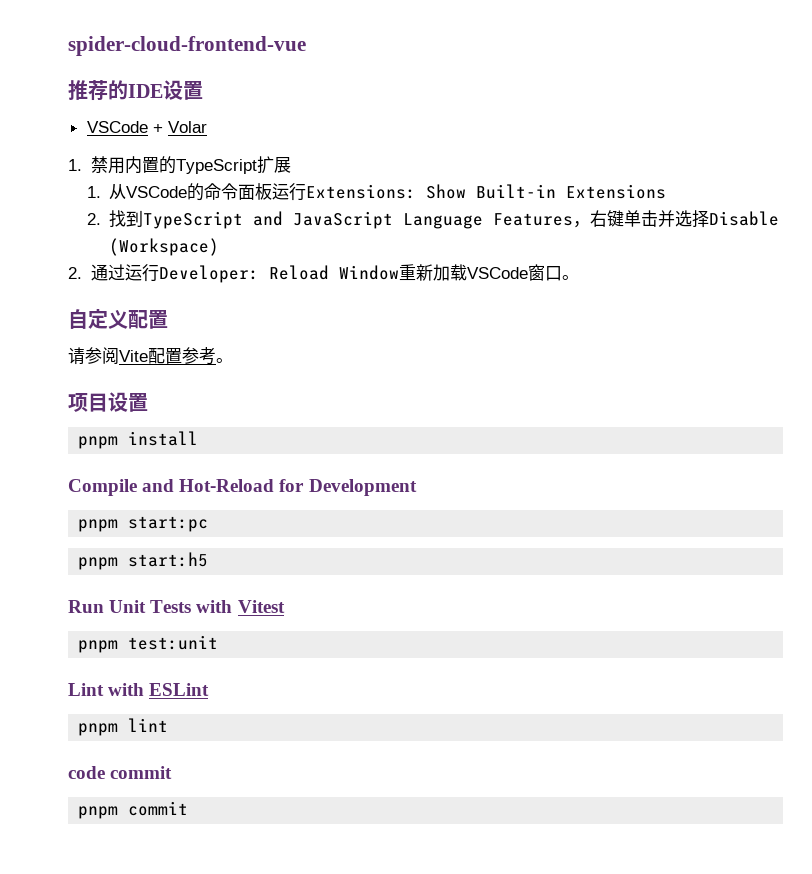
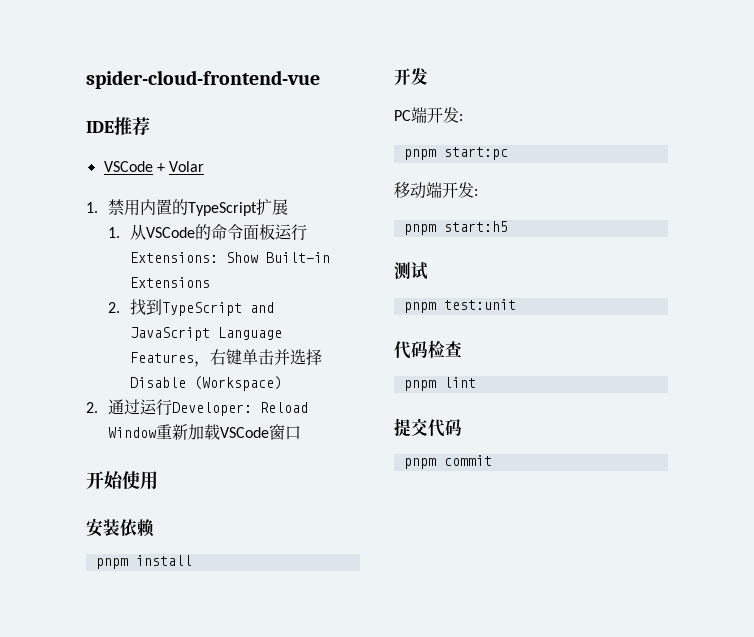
- 推荐的IDE设置
+ IDE推荐
- 2.通过运行Developer: Reload Window重新加载VSCode窗口。
- 自定义配置
- 请参阅Vite配置参考。
- 项目设置
+ 2.通过运行Developer: Reload Window重新加载VSCode窗口
+ 开始使用
+ 安装依赖
  pnpm install
- Compile and Hot-Reload for Development
+ 开发
+ PC端开发:
+ 移动端开发:
- Run Unit Tests with Vitest
+ 测试
- Lint with ESLint
+ 代码检查
- code commit
+ 提交代码

